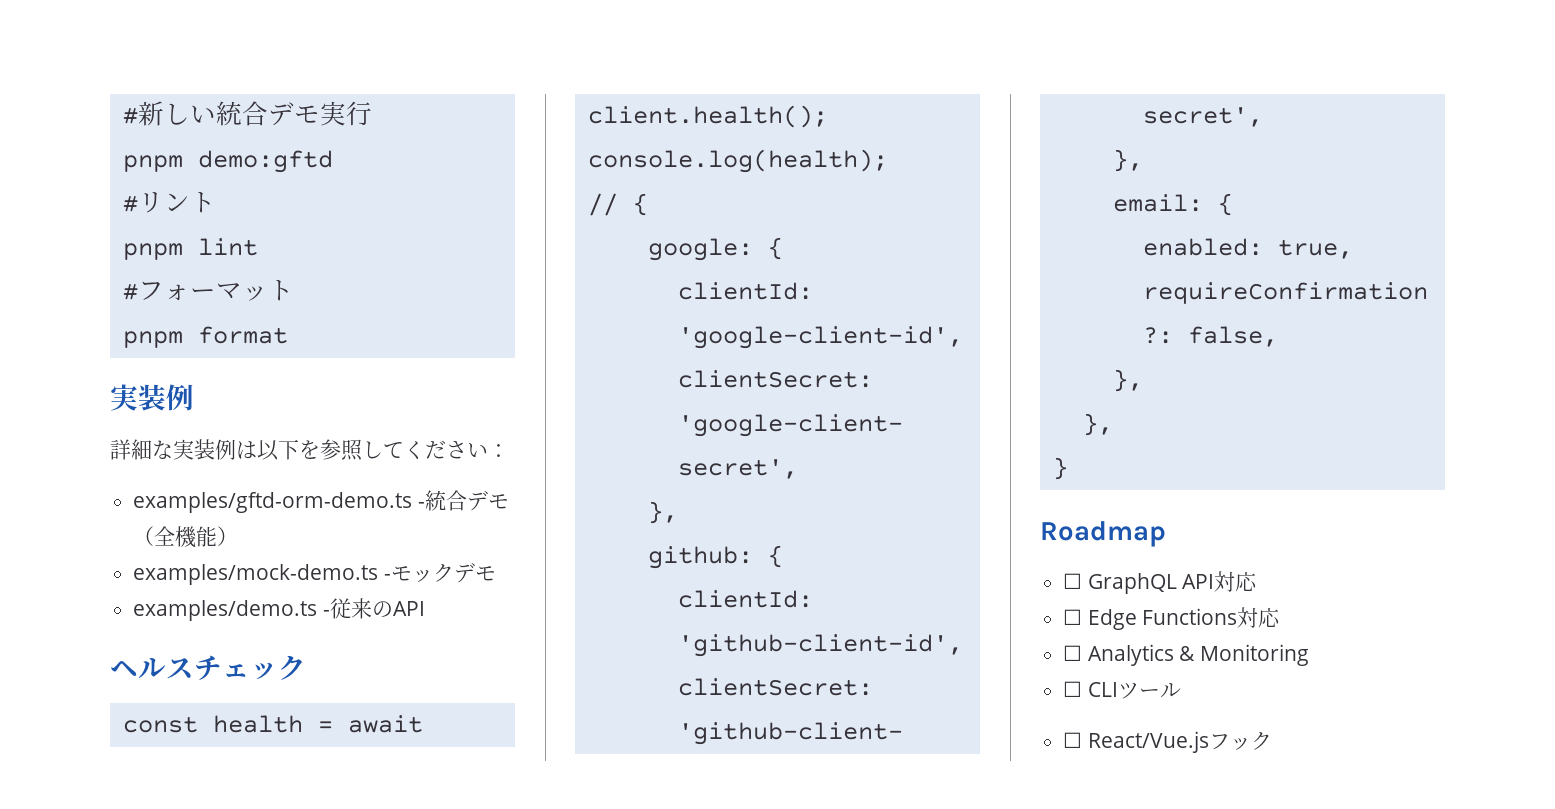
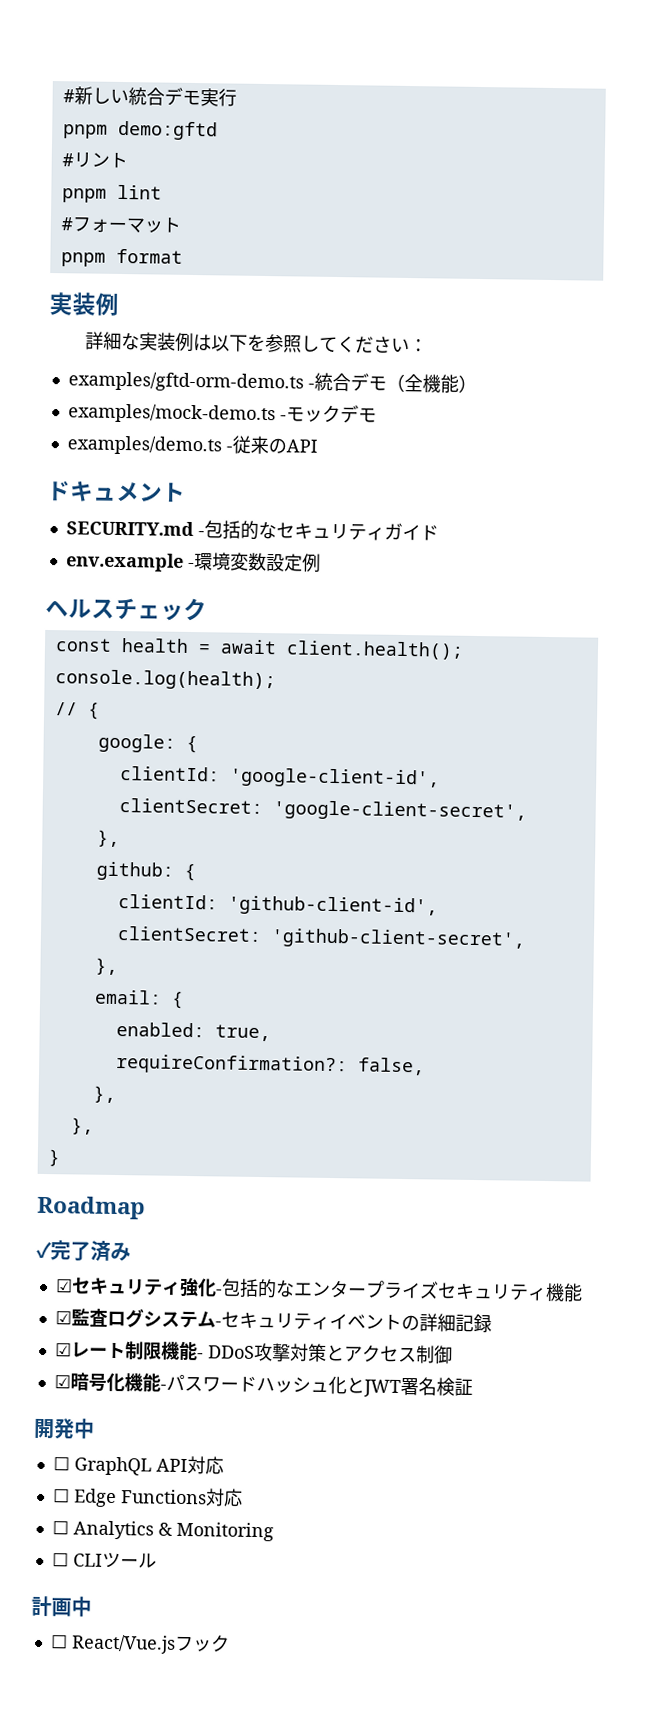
+ ドキュメント
+ SECURITY.md -包括的なセキュリティガイド
+ env.example -環境変数設定例
+ ✓完了済み
+ ☑セキュリティ強化-包括的なエンタープライズセキュリティ機能
+ ☑監査ログシステム-セキュリティイベントの詳細記録
+ ☑レート制限機能- DDoS攻撃対策とアクセス制御
+ ☑暗号化機能-パスワードハッシュ化とJWT署名検証
+ 開発中
+ 計画中

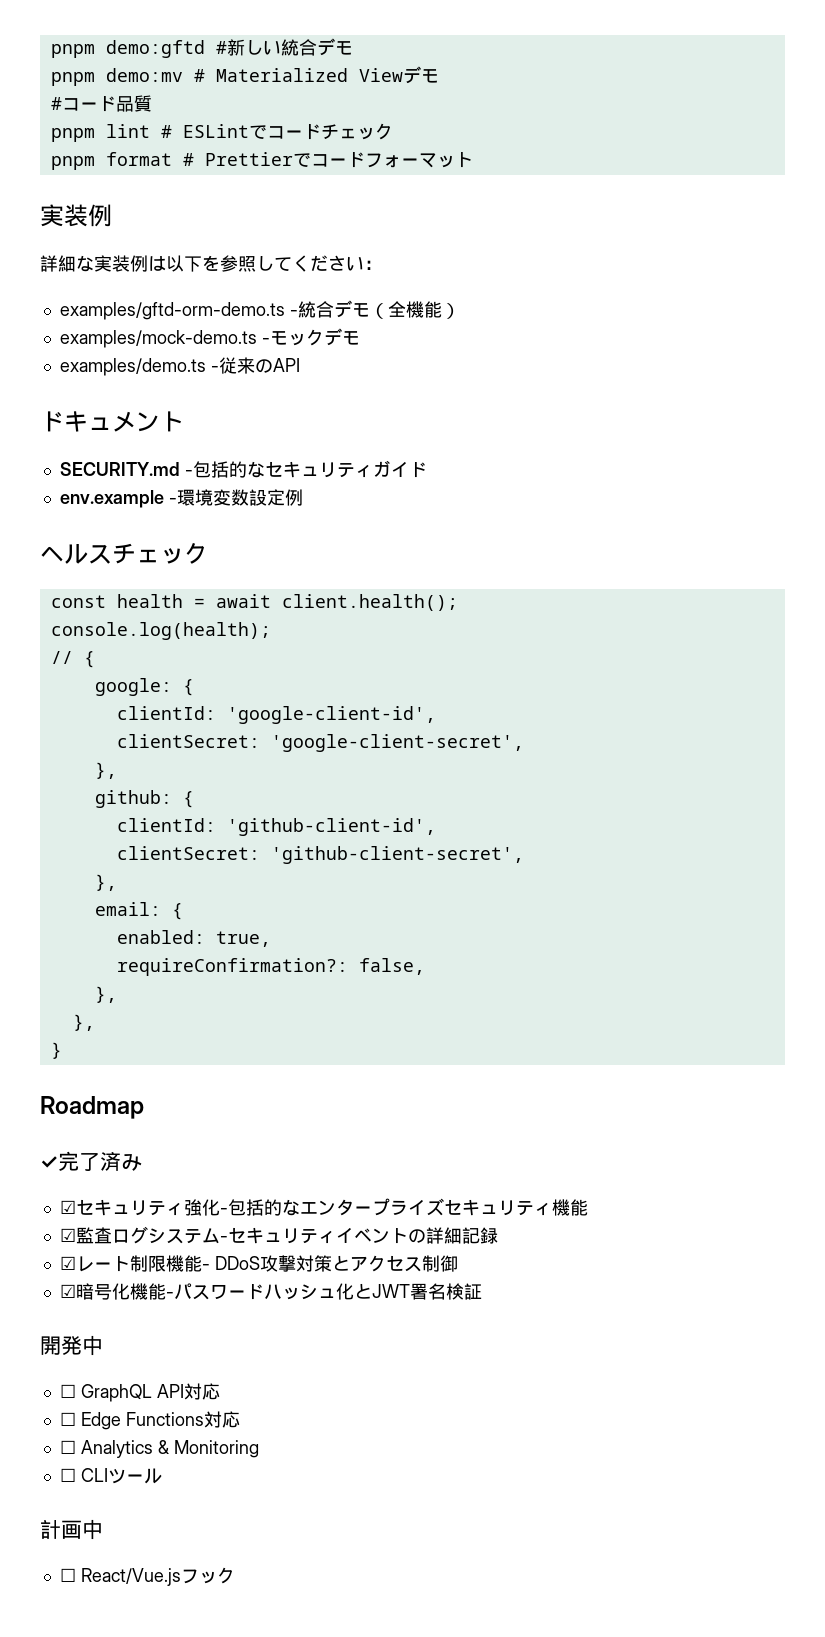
- #新しい統合デモ実行
- pnpm demo:gftd
- #リント
+ pnpm demo:gftd #新しい統合デモ
+ pnpm demo:mv # Materialized Viewデモ
+ #コード品質
- pnpm lint
- #フォーマット
+ pnpm lint # ESLintでコードチェック
+ pnpm format # Prettierでコードフォーマット
- pnpm format

